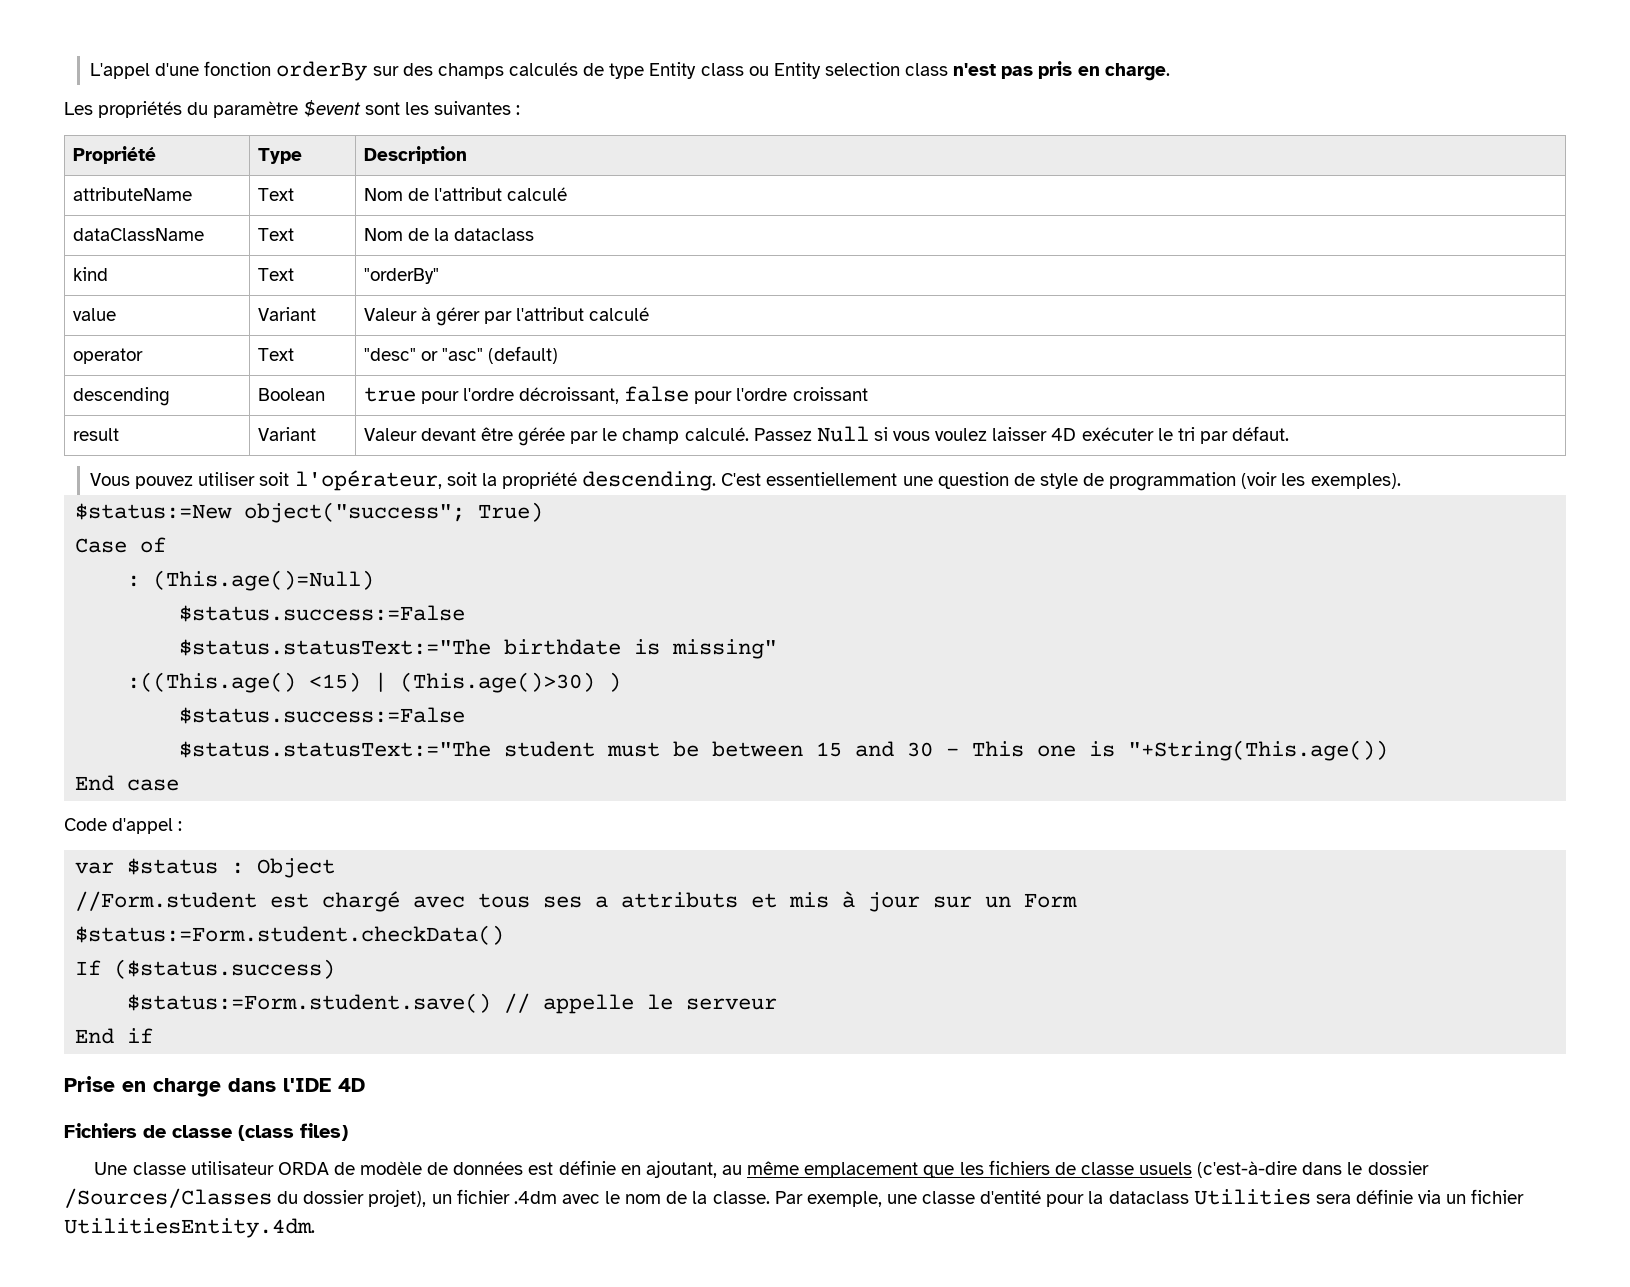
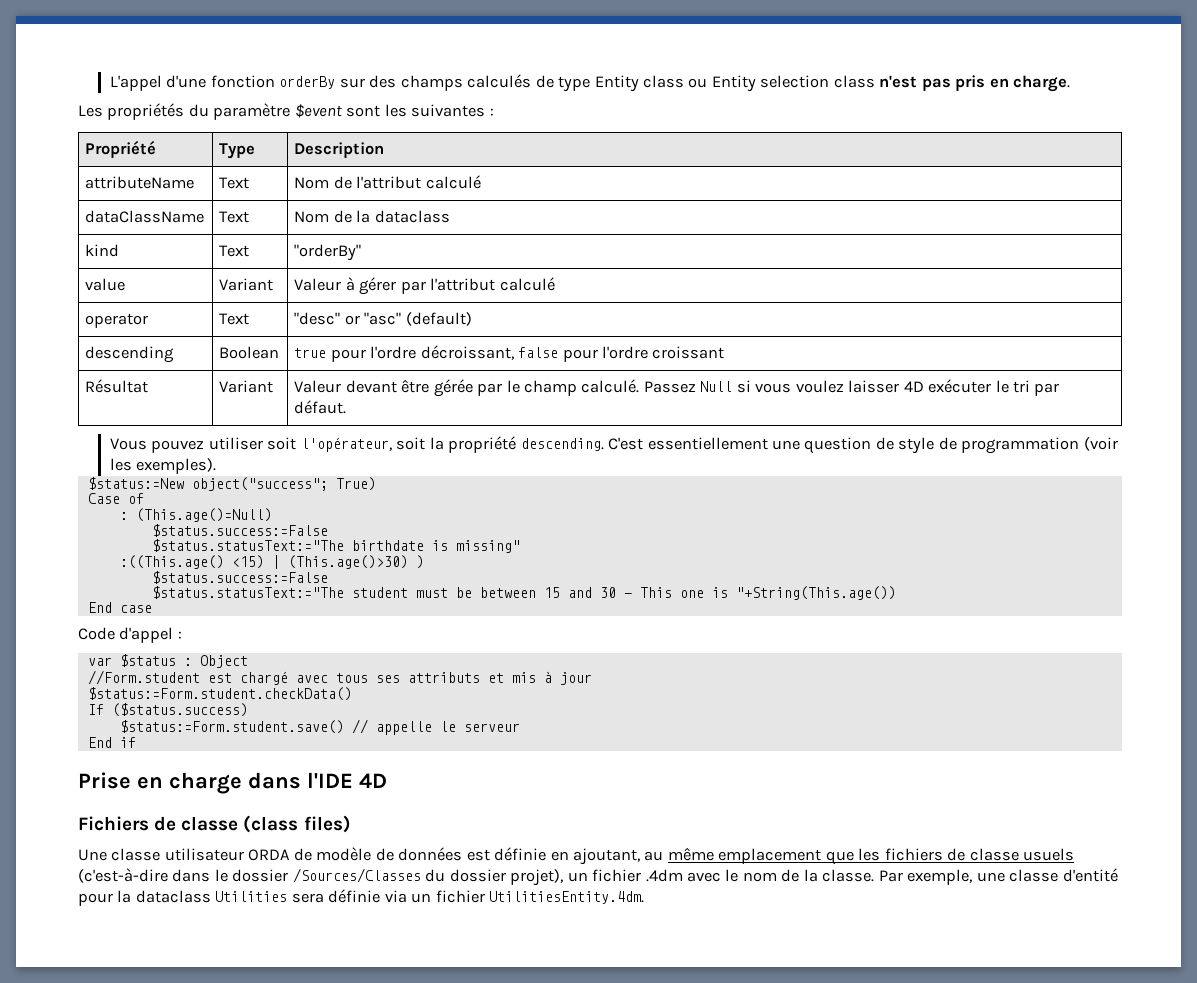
- result | Variant | Valeur devant être gérée par le champ calculé. Passez Null si vous voulez laisser 4D exécuter le tri par défaut.
+ Résultat | Variant | Valeur devant être gérée par le champ calculé. Passez Null si vous voulez laisser 4D exécuter le tri par défaut.
- //Form.student est chargé avec tous ses a attributs et mis à jour sur un Form
+ //Form.student est chargé avec tous ses attributs et mis à jour

